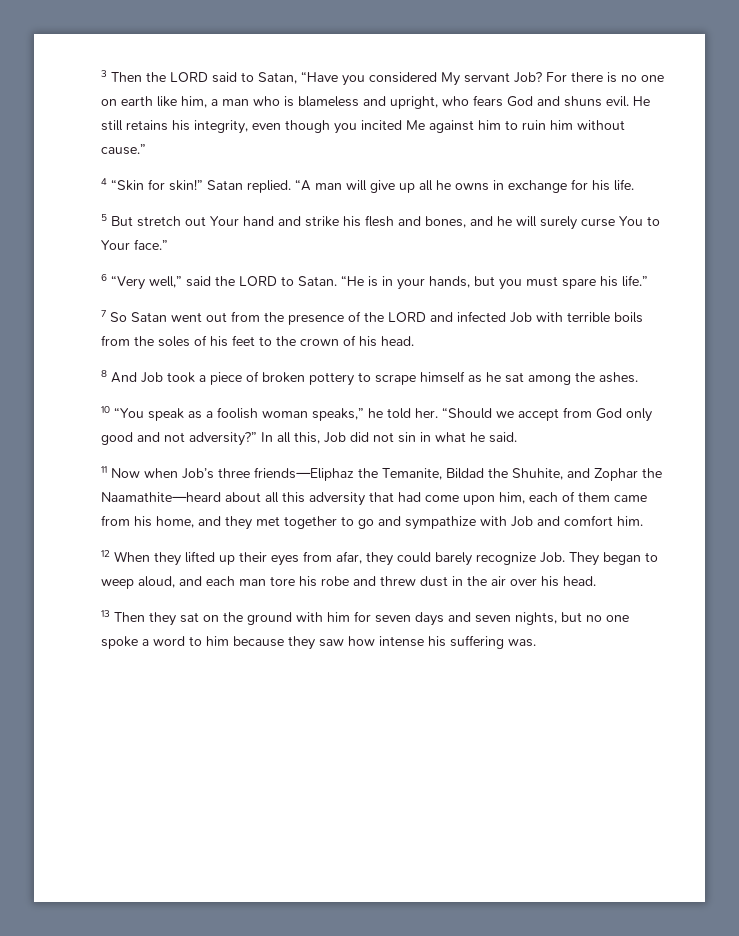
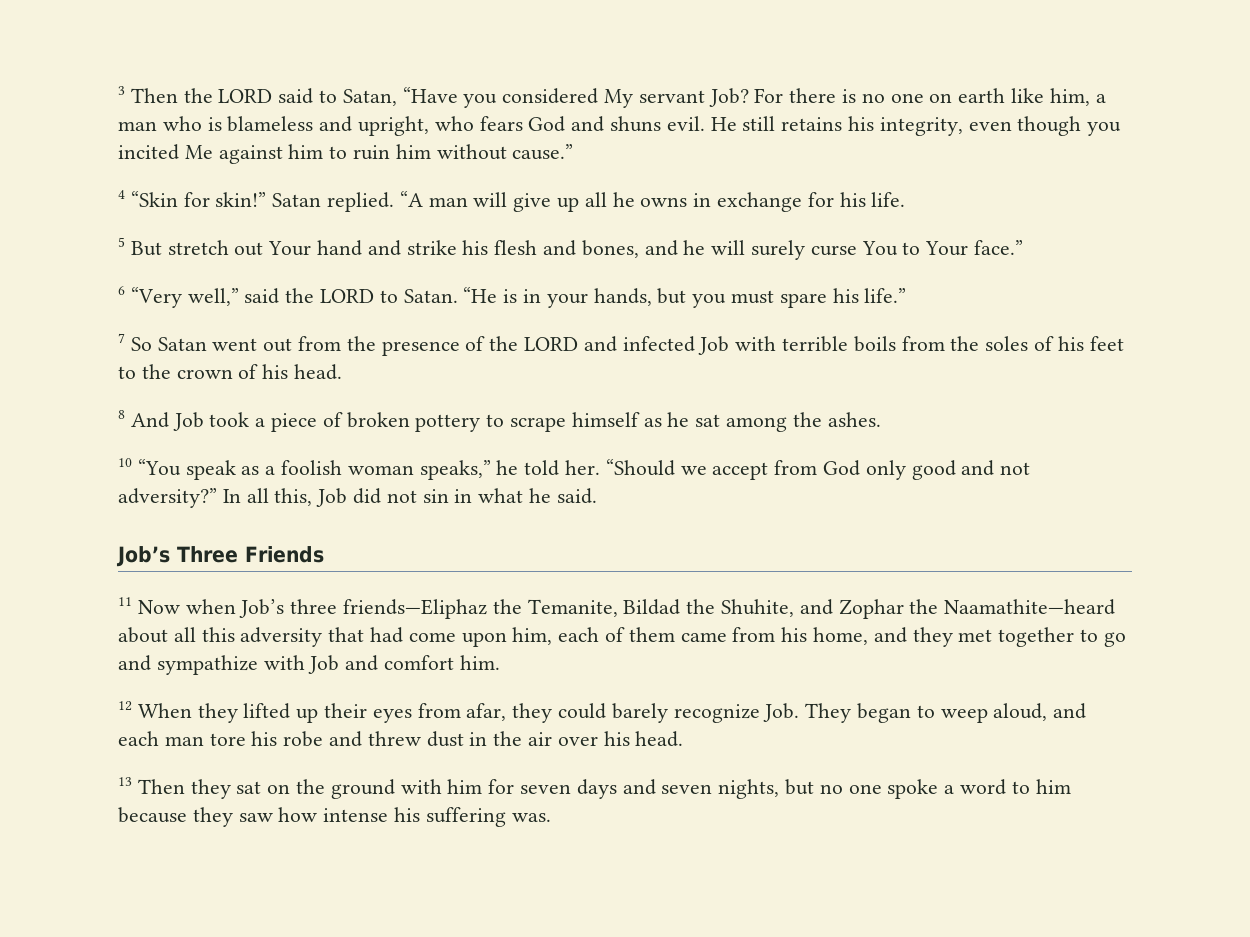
+ Job’s Three Friends

